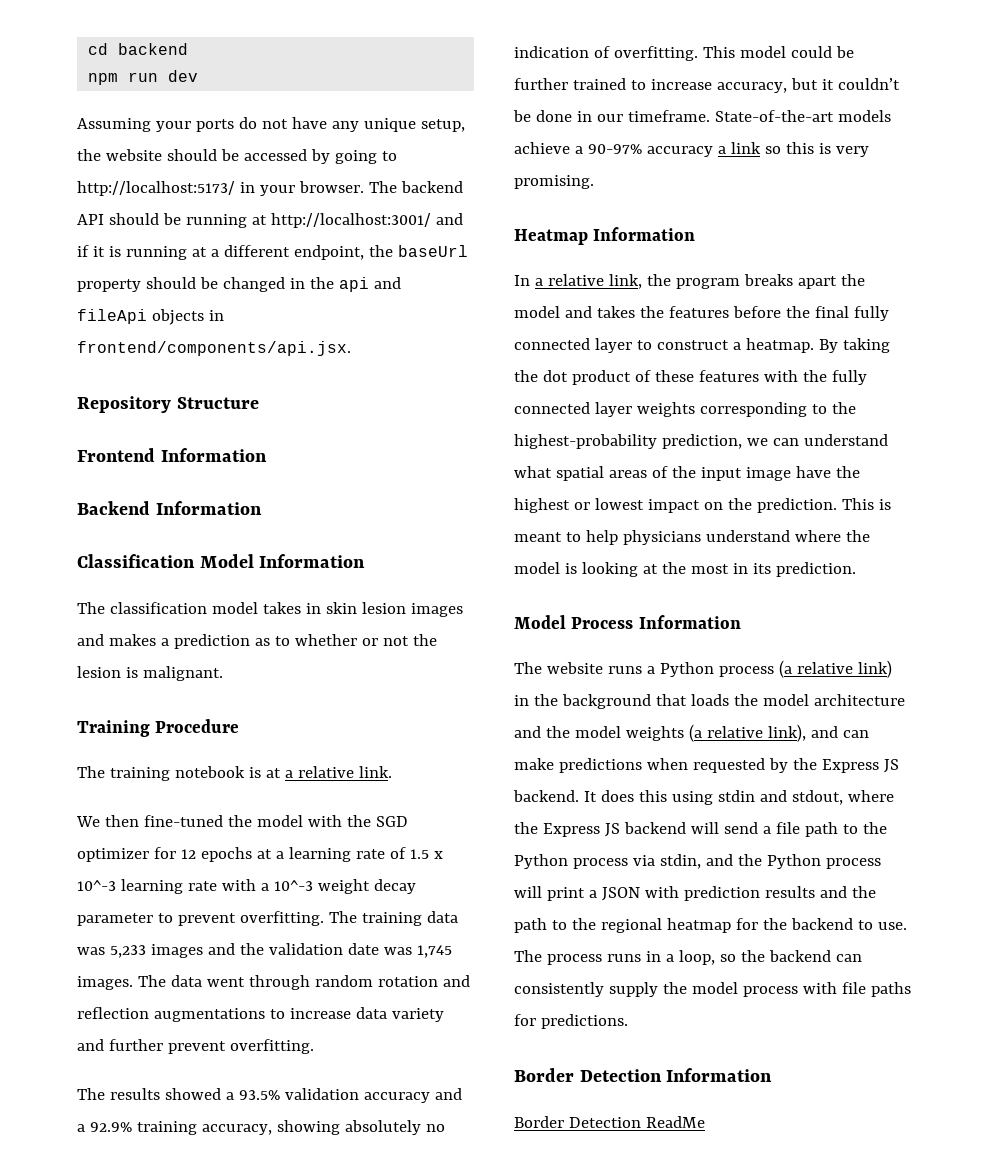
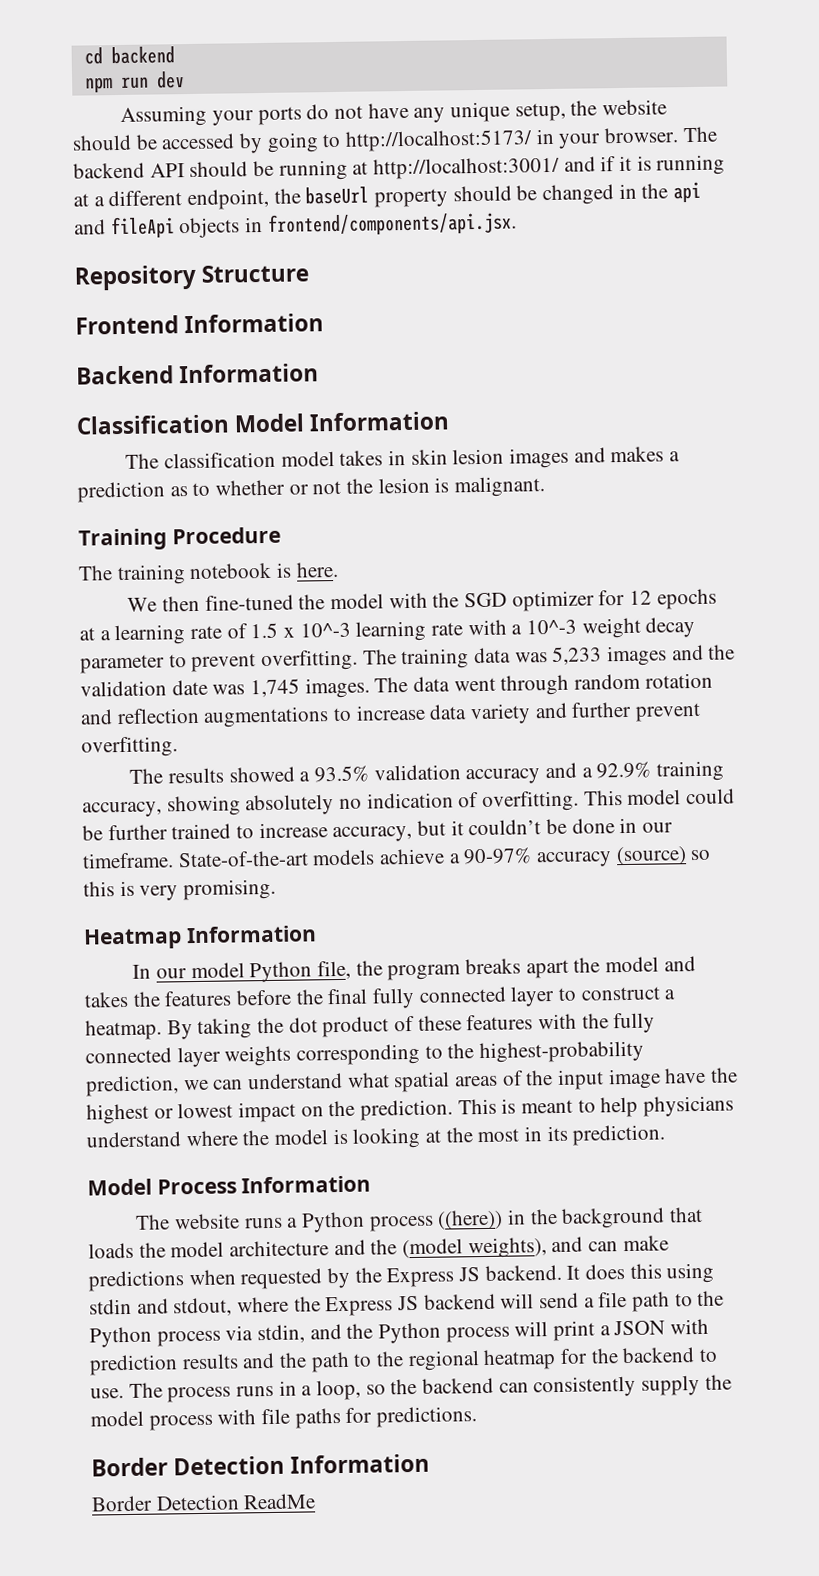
- The training notebook is at a relative link.
+ The training notebook is here.
- State-of-the-art models achieve a 90-97% accuracy a link so this is very promising.
+ State-of-the-art models achieve a 90-97% accuracy (source) so this is very promising.
- In a relative link, the program breaks apart the model and takes the features before the final fully connected layer to construct a heatmap.
+ In our model Python file, the program breaks apart the model and takes the features before the final fully connected layer to construct a heatmap.
- The website runs a Python process (a relative link) in the background that loads the model architecture and the model weights (a relative link), and can make predictions when requested by the Express JS backend.
+ The website runs a Python process ((here)) in the background that loads the model architecture and the (model weights), and can make predictions when requested by the Express JS backend.

